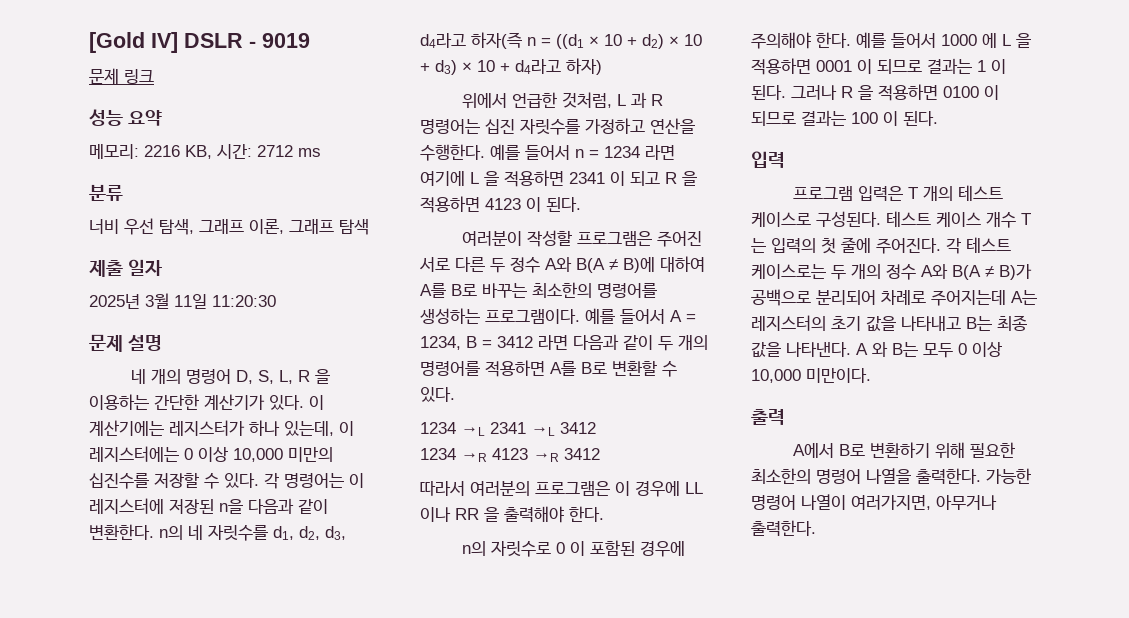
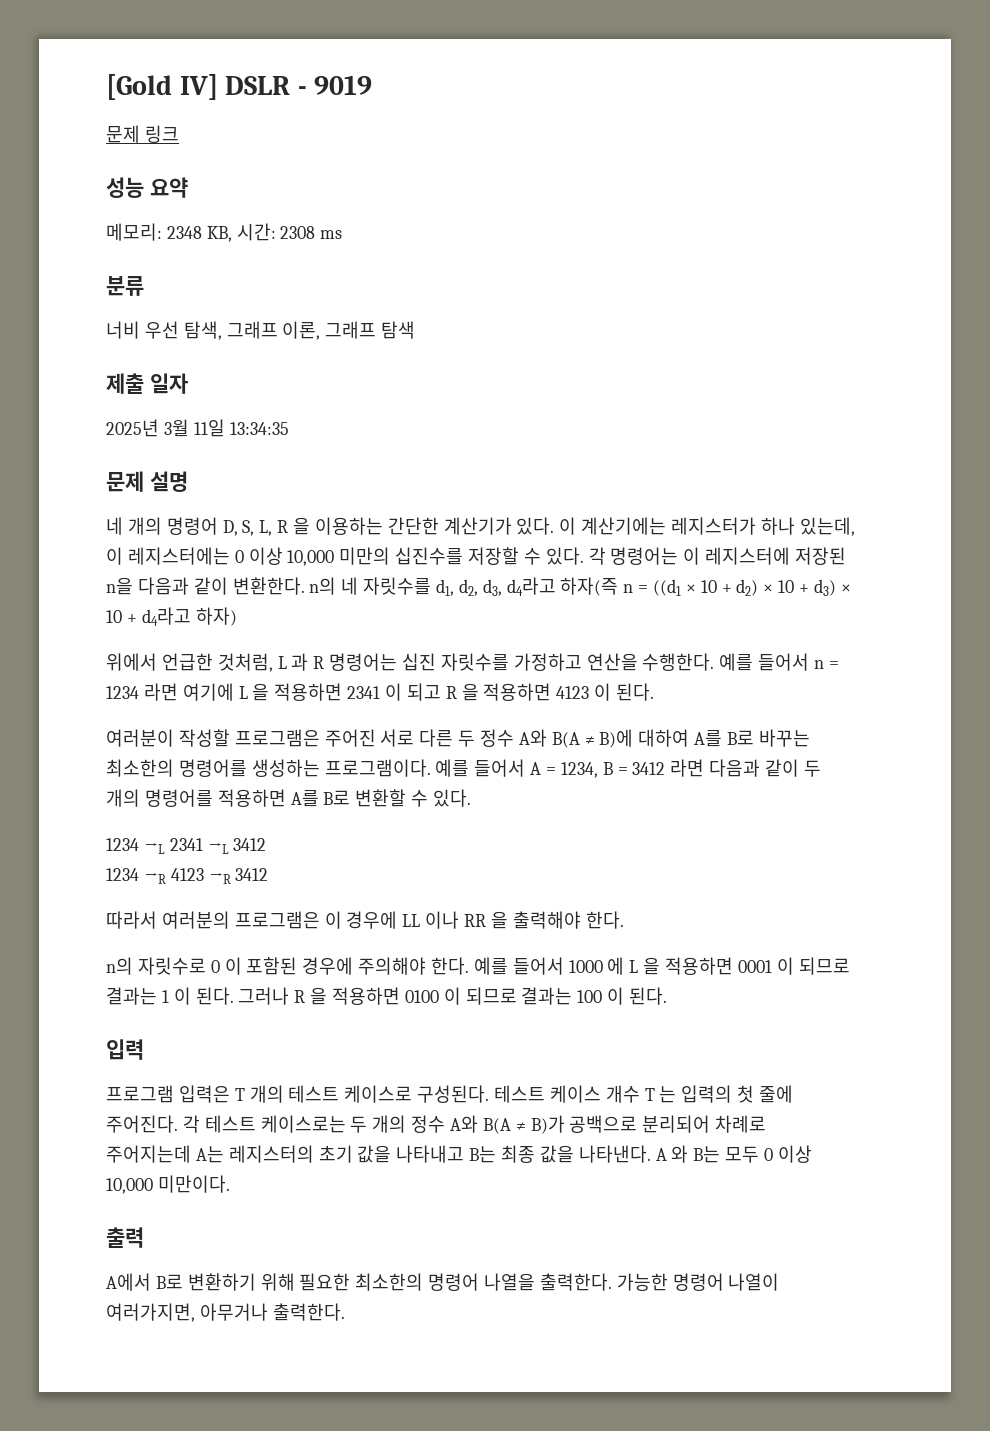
- 메모리: 2216 KB, 시간: 2712 ms
+ 메모리: 2348 KB, 시간: 2308 ms
- 2025년 3월 11일 11:20:30
+ 2025년 3월 11일 13:34:35

